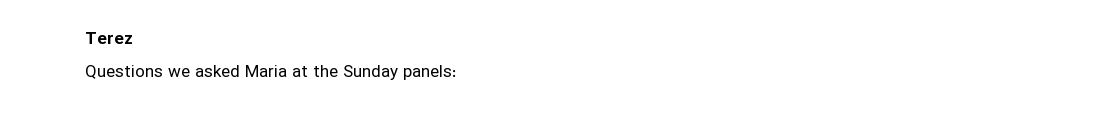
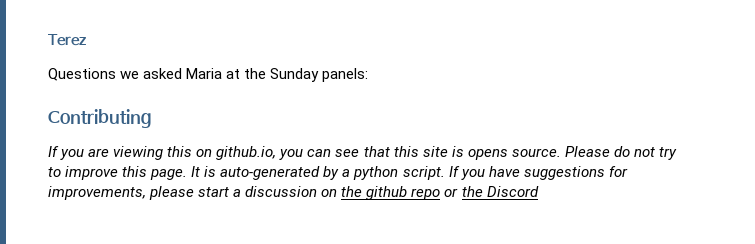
+ Contributing
+ If you are viewing this on github.io, you can see that this site is opens source. Please do not try to improve this page. It is auto-generated by a python script. If you have suggestions for improvements, please start a discussion on the github repo or the Discord

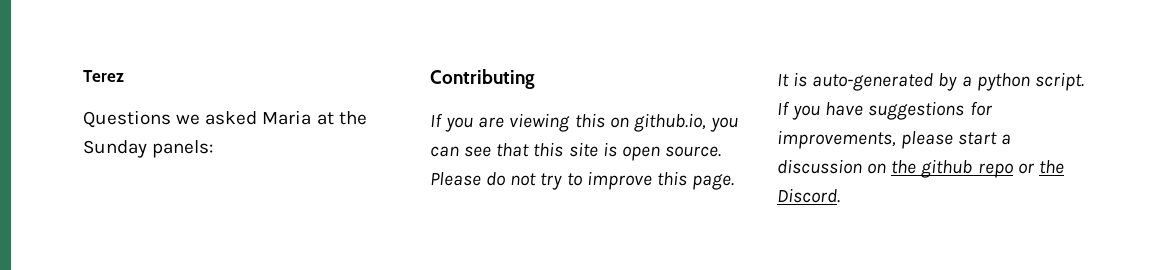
- If you are viewing this on github.io, you can see that this site is opens source.
+ If you are viewing this on github.io, you can see that this site is open source.
- If you have suggestions for improvements, please start a discussion on the github repo or the Discord
+ If you have suggestions for improvements, please start a discussion on the github repo or the Discord.

